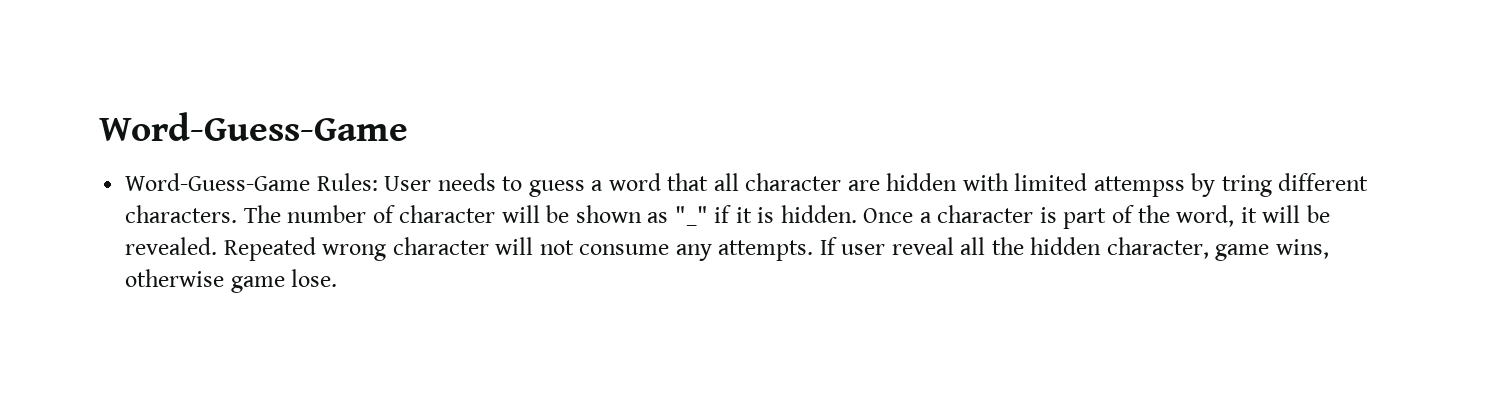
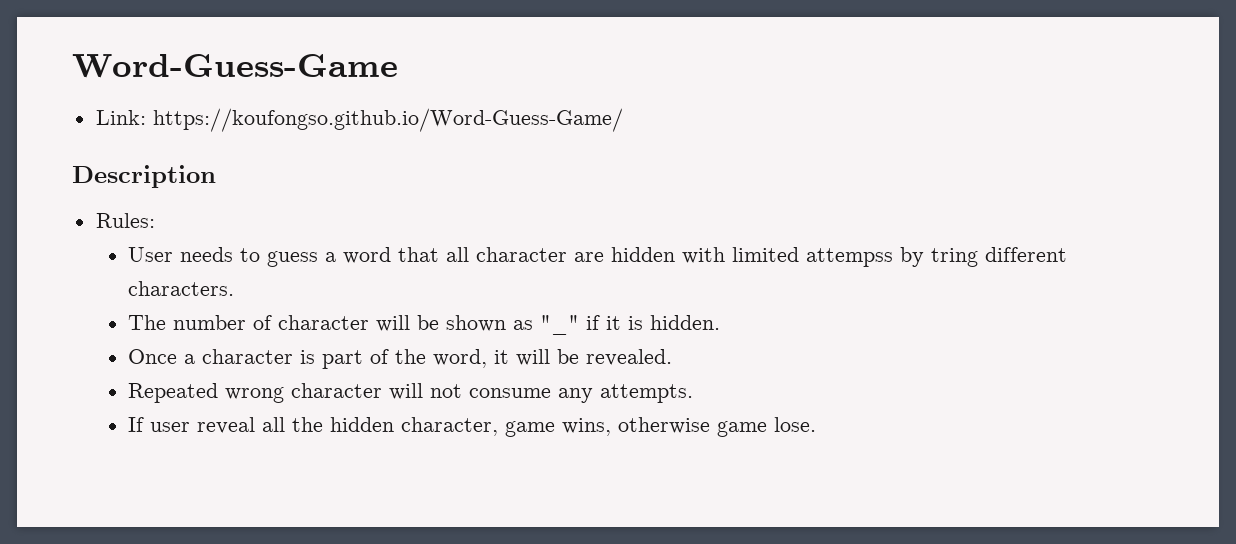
- Word-Guess-Game Rules: User needs to guess a word that all character are hidden with limited attempss by tring different characters. The number of character will be shown as "_" if it is hidden. Once a character is part of the word, it will be revealed. Repeated wrong character will not consume any attempts. If user reveal all the hidden character, game wins, otherwise game lose.
+ Link: https://koufongso.github.io/Word-Guess-Game/
+ Description
+ Rules:
+ User needs to guess a word that all character are hidden with limited attempss by tring different characters.
+ The number of character will be shown as "_" if it is hidden.
+ Once a character is part of the word, it will be revealed.
+ Repeated wrong character will not consume any attempts.
+ If user reveal all the hidden character, game wins, otherwise game lose.

